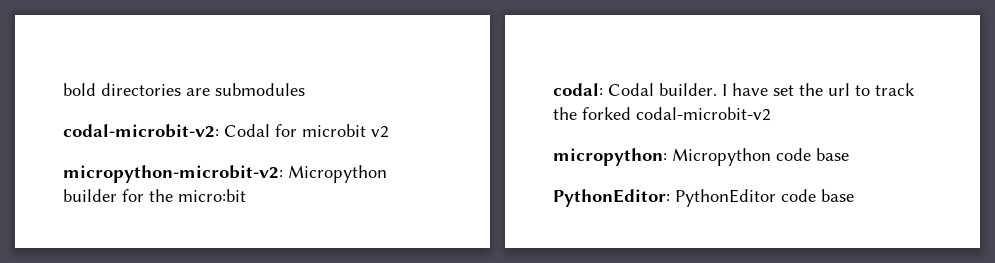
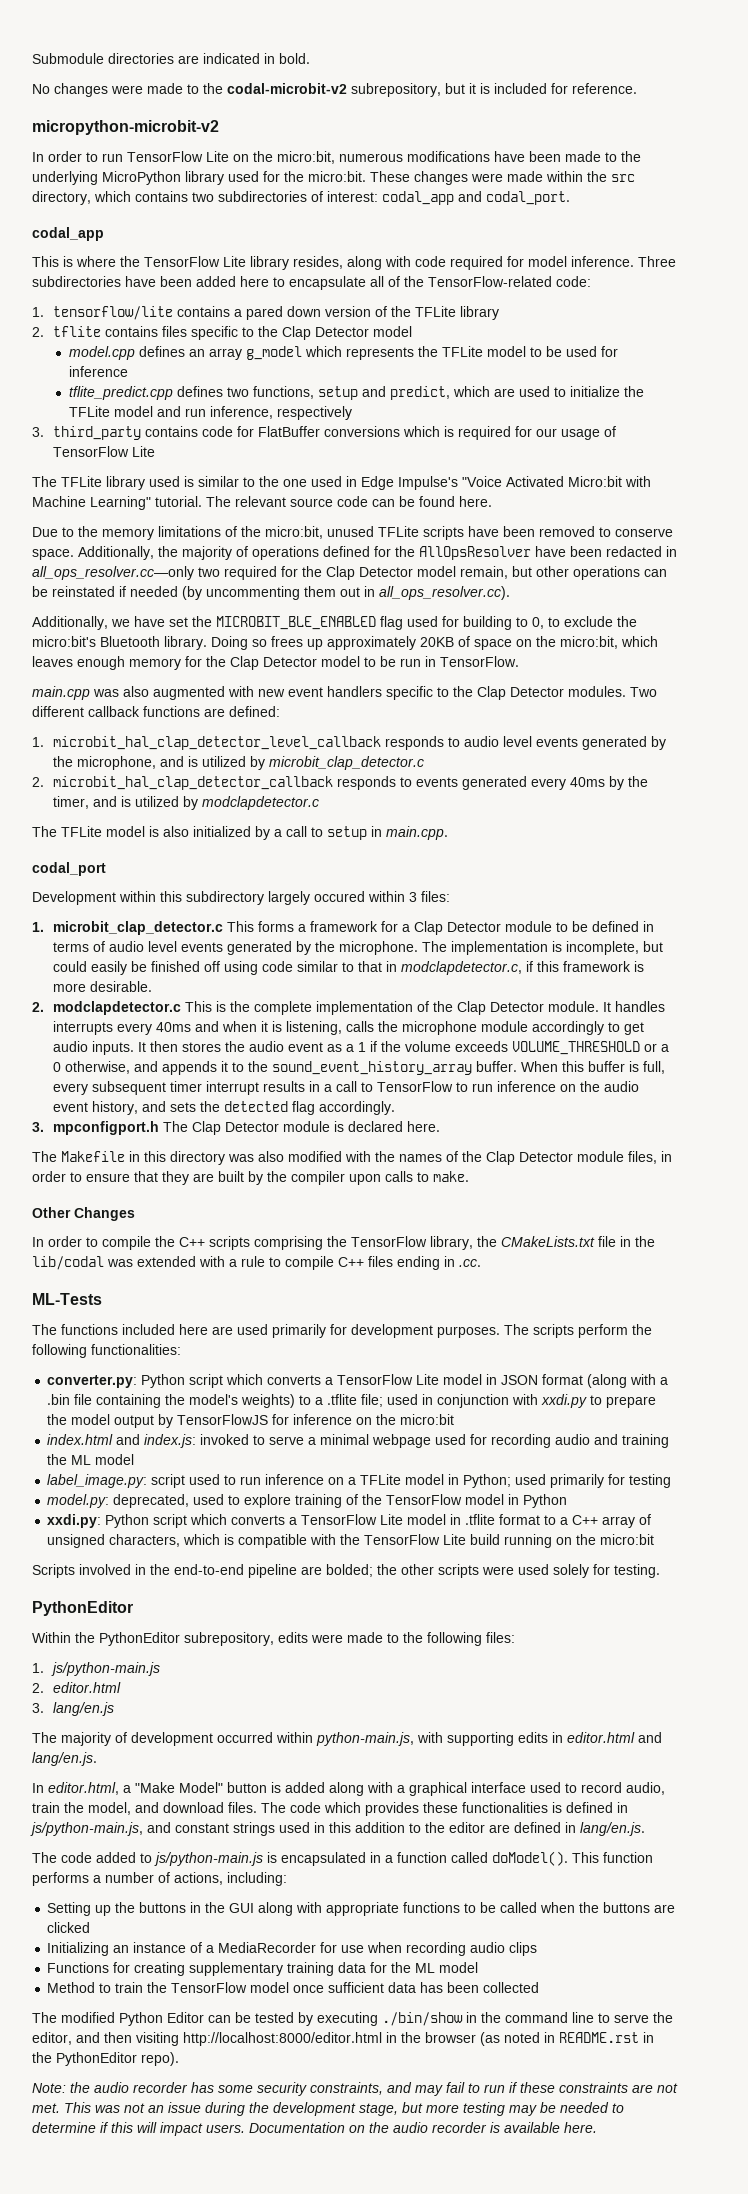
- bold directories are submodules
- codal-microbit-v2: Codal for microbit v2
- micropython-microbit-v2: Micropython builder for the micro:bit
- codal: Codal builder. I have set the url to track the forked codal-microbit-v2
- micropython: Micropython code base
- PythonEditor: PythonEditor code base
+ Submodule directories are indicated in bold.
+ No changes were made to the codal-microbit-v2 subrepository, but it is included for reference.
+ micropython-microbit-v2
+ In order to run TensorFlow Lite on the micro:bit, numerous modifications have been made to the underlying MicroPython library used for the micro:bit. These changes were made within the src directory, which contains two subdirectories of interest: codal_app and codal_port.
+ codal_app
+ This is where the TensorFlow Lite library resides, along with code required for model inference. Three subdirectories have been added here to encapsulate all of the TensorFlow-related code:
+ 1. tensorflow/lite contains a pared down version of the TFLite library
+ 2. tflite contains files specific to the Clap Detector model
+ model.cpp defines an array g_model which represents the TFLite model to be used for inference
+ tflite_predict.cpp defines two functions, setup and predict, which are used to initialize the TFLite model and run inference, respectively
+ 3. third_party contains code for FlatBuffer conversions which is required for our usage of TensorFlow Lite
+ The TFLite library used is similar to the one used in Edge Impulse's "Voice Activated Micro:bit with Machine Learning" tutorial. The relevant source code can be found here.
+ Due to the memory limitations of the micro:bit, unused TFLite scripts have been removed to conserve space. Additionally, the majority of operations defined for the AllOpsResolver have been redacted in all_ops_resolver.cc—only two required for the Clap Detector model remain, but other operations can be reinstated if needed (by uncommenting them out in all_ops_resolver.cc).
+ Additionally, we have set the MICROBIT_BLE_ENABLED flag used for building to 0, to exclude the micro:bit's Bluetooth library. Doing so frees up approximately 20KB of space on the micro:bit, which leaves enough memory for the Clap Detector model to be run in TensorFlow.
+ main.cpp was also augmented with new event handlers specific to the Clap Detector modules. Two different callback functions are defined:
+ 1. microbit_hal_clap_detector_level_callback responds to audio level events generated by the microphone, and is utilized by microbit_clap_detector.c
+ 2. microbit_hal_clap_detector_callback responds to events generated every 40ms by the timer, and is utilized by modclapdetector.c
+ The TFLite model is also initialized by a call to setup in main.cpp.
+ codal_port
+ Development within this subdirectory largely occured within 3 files:
+ 1. microbit_clap_detector.c This forms a framework for a Clap Detector module to be defined in terms of audio level events generated by the microphone. The implementation is incomplete, but could easily be finished off using code similar to that in modclapdetector.c, if this framework is more desirable.
+ 2. modclapdetector.c This is the complete implementation of the Clap Detector module. It handles interrupts every 40ms and when it is listening, calls the microphone module accordingly to get audio inputs. It then stores the audio event as a 1 if the volume exceeds VOLUME_THRESHOLD or a 0 otherwise, and appends it to the sound_event_history_array buffer. When this buffer is full, every subsequent timer interrupt results in a call to TensorFlow to run inference on the audio event history, and sets the detected flag accordingly.
+ 3. mpconfigport.h The Clap Detector module is declared here.
+ The Makefile in this directory was also modified with the names of the Clap Detector module files, in order to ensure that they are built by the compiler upon calls to make.
+ Other Changes
+ In order to compile the C++ scripts comprising the TensorFlow library, the CMakeLists.txt file in the lib/codal was extended with a rule to compile C++ files ending in .cc.
+ ML-Tests
+ The functions included here are used primarily for development purposes. The scripts perform the following functionalities:
+ converter.py: Python script which converts a TensorFlow Lite model in JSON format (along with a .bin file containing the model's weights) to a .tflite file; used in conjunction with xxdi.py to prepare the model output by TensorFlowJS for inference on the micro:bit
+ index.html and index.js: invoked to serve a minimal webpage used for recording audio and training the ML model
+ label_image.py: script used to run inference on a TFLite model in Python; used primarily for testing
+ model.py: deprecated, used to explore training of the TensorFlow model in Python
+ xxdi.py: Python script which converts a TensorFlow Lite model in .tflite format to a C++ array of unsigned characters, which is compatible with the TensorFlow Lite build running on the micro:bit
+ Scripts involved in the end-to-end pipeline are bolded; the other scripts were used solely for testing.
+ PythonEditor
+ Within the PythonEditor subrepository, edits were made to the following files:
+ 1. js/python-main.js
+ 2. editor.html
+ 3. lang/en.js
+ The majority of development occurred within python-main.js, with supporting edits in editor.html and lang/en.js.
+ In editor.html, a "Make Model" button is added along with a graphical interface used to record audio, train the model, and download files. The code which provides these functionalities is defined in js/python-main.js, and constant strings used in this addition to the editor are defined in lang/en.js.
+ The code added to js/python-main.js is encapsulated in a function called doModel(). This function performs a number of actions, including:
+ Setting up the buttons in the GUI along with appropriate functions to be called when the buttons are clicked
+ Initializing an instance of a MediaRecorder for use when recording audio clips
+ Functions for creating supplementary training data for the ML model
+ Method to train the TensorFlow model once sufficient data has been collected
+ The modified Python Editor can be tested by executing ./bin/show in the command line to serve the editor, and then visiting http://localhost:8000/editor.html in the browser (as noted in README.rst in the PythonEditor repo).
+ Note: the audio recorder has some security constraints, and may fail to run if these constraints are not met. This was not an issue during the development stage, but more testing may be needed to determine if this will impact users. Documentation on the audio recorder is available here.

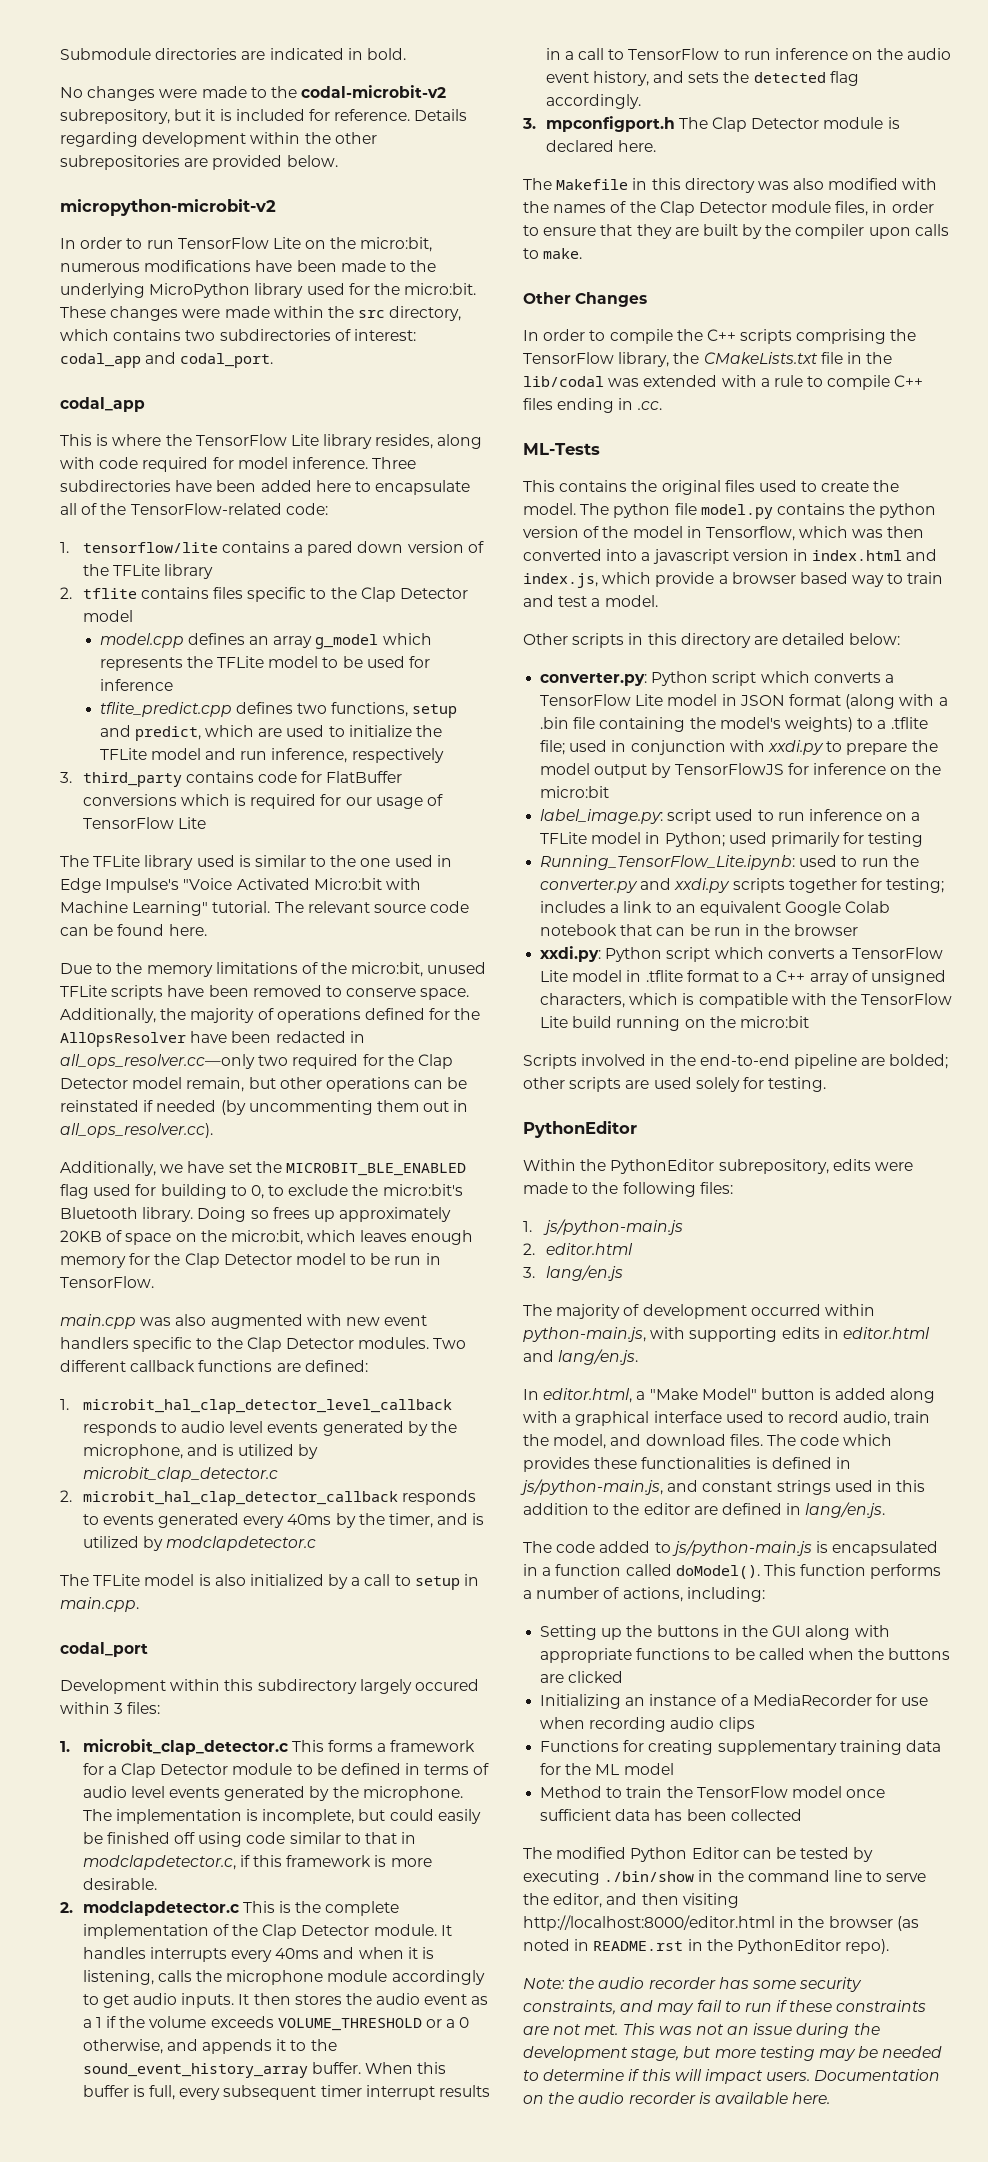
+ Details regarding development within the other subrepositories are provided below.
- The functions included here are used primarily for development purposes. The scripts perform the following functionalities:
+ This contains the original files used to create the model. The python file model.py contains the python version of the model in Tensorflow, which was then converted into a javascript version in index.html and index.js, which provide a browser based way to train and test a model.
+ Other scripts in this directory are detailed below:
- index.html and index.js: invoked to serve a minimal webpage used for recording audio and training the ML model
- model.py: deprecated, used to explore training of the TensorFlow model in Python
+ Running_TensorFlow_Lite.ipynb: used to run the converter.py and xxdi.py scripts together for testing; includes a link to an equivalent Google Colab notebook that can be run in the browser
- Scripts involved in the end-to-end pipeline are bolded; the other scripts were used solely for testing.
+ Scripts involved in the end-to-end pipeline are bolded; other scripts are used solely for testing.

